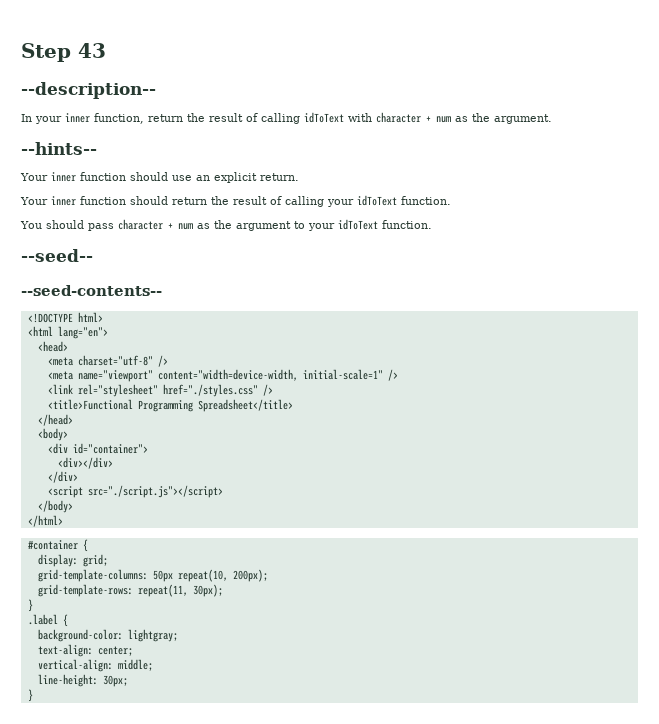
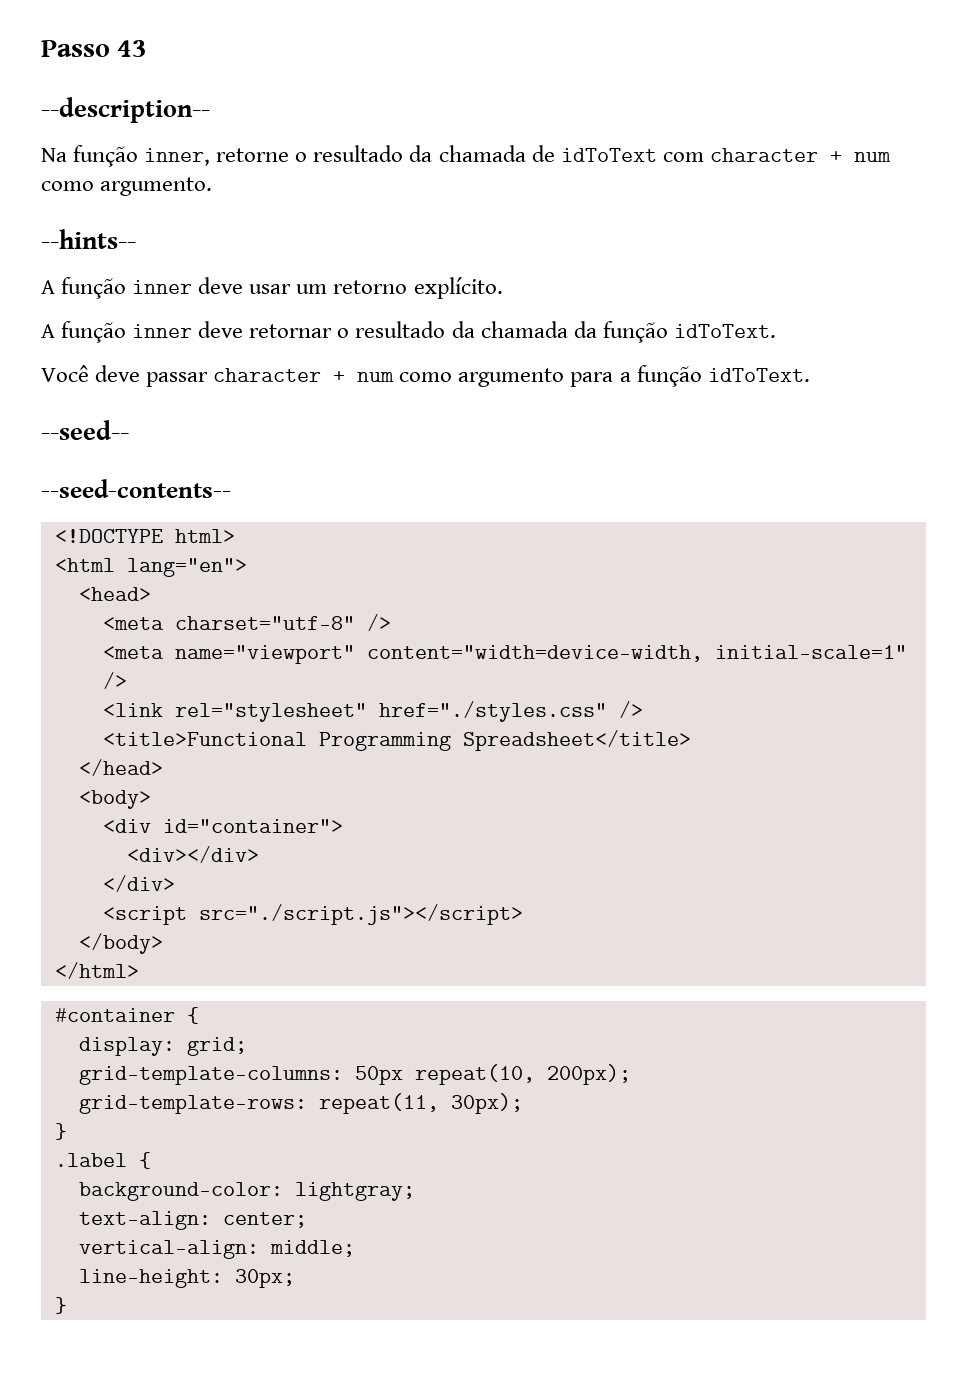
- Step 43
+ Passo 43
- In your inner function, return the result of calling idToText with character + num as the argument.
+ Na função inner, retorne o resultado da chamada de idToText com character + num como argumento.
  --hints--
- Your inner function should use an explicit return.
- Your inner function should return the result of calling your idToText function.
- You should pass character + num as the argument to your idToText function.
+ A função inner deve usar um retorno explícito.
+ A função inner deve retornar o resultado da chamada da função idToText.
+ Você deve passar character + num como argumento para a função idToText.

